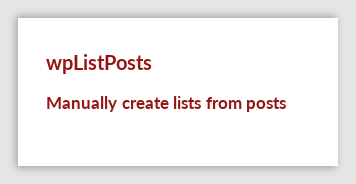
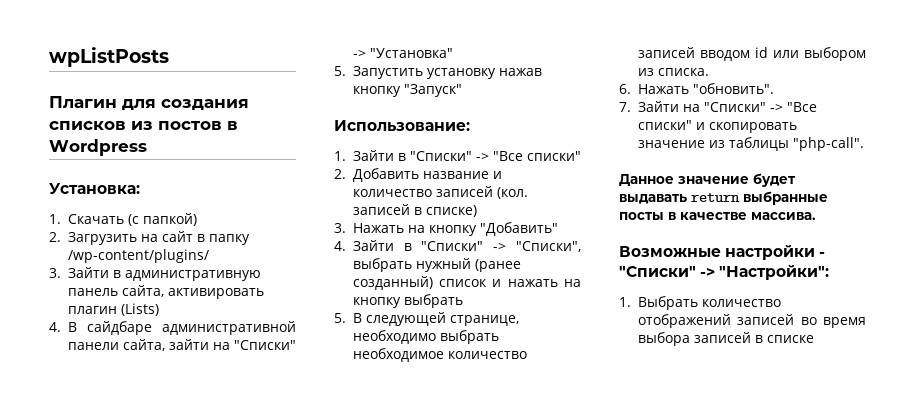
- Manually create lists from posts
+ Плагин для создания списков из постов в Wordpress
+ Установка:
+ 1. Скачать (с папкой)
+ 2. Загрузить на сайт в папку /wp-content/plugins/
+ 3. Зайти в административную панель сайта, активировать плагин (Lists)
+ 4. В сайдбаре административной панели сайта, зайти на "Списки" -> "Установка"
+ 5. Запустить установку нажав кнопку "Запуск"
+ Использование:
+ 1. Зайти в "Списки" -> "Все списки"
+ 2. Добавить название и количество записей (кол. записей в списке)
+ 3. Нажать на кнопку "Добавить"
+ 4. Зайти в "Списки" -> "Списки", выбрать нужный (ранее созданный) список и нажать на кнопку выбрать
+ 5. В следующей странице, необходимо выбрать необходимое количество записей вводом id или выбором из списка.
+ 6. Нажать "обновить".
+ 7. Зайти на "Списки" -> "Все списки" и скопировать значение из таблицы "php-call".
+ Данное значение будет выдавать return выбранные посты в качестве массива.
+ Возможные настройки - "Списки" -> "Настройки":
+ 1. Выбрать количество отображений записей во время выбора записей в списке

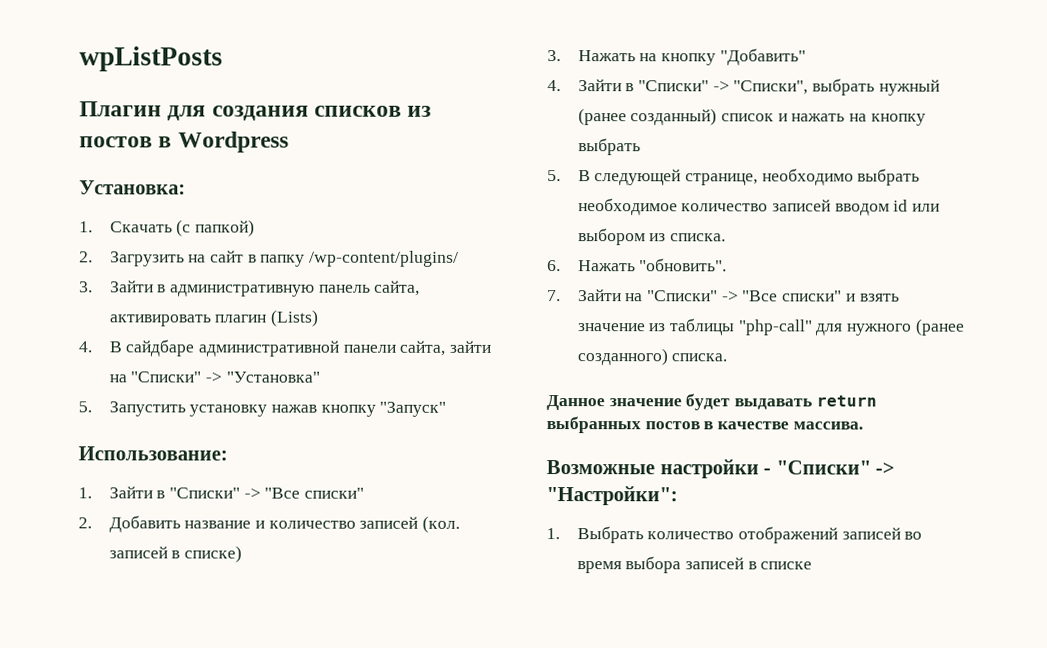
- 7. Зайти на "Списки" -> "Все списки" и скопировать значение из таблицы "php-call".
+ 7. Зайти на "Списки" -> "Все списки" и взять значение из таблицы "php-call" для нужного (ранее созданного) списка.
- Данное значение будет выдавать return выбранные посты в качестве массива.
+ Данное значение будет выдавать return выбранных постов в качестве массива.

